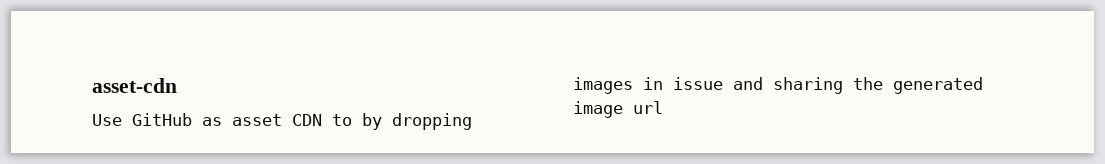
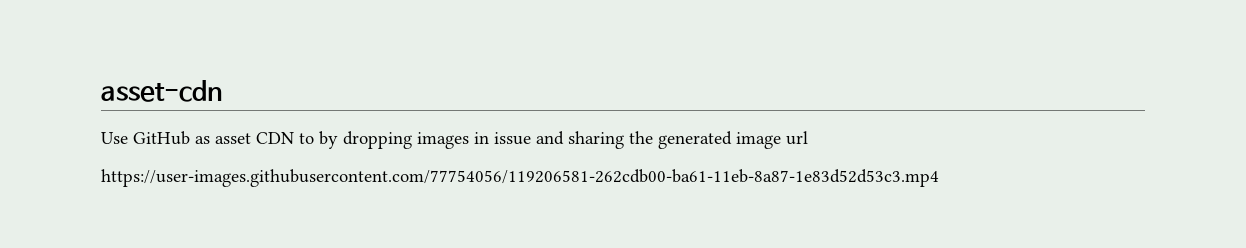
+ https://user-images.githubusercontent.com/77754056/119206581-262cdb00-ba61-11eb-8a87-1e83d52d53c3.mp4

